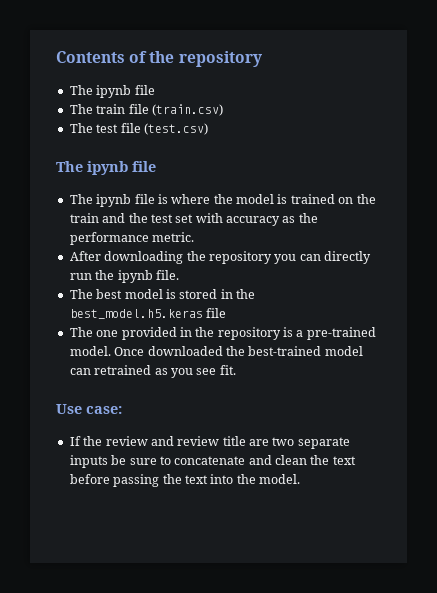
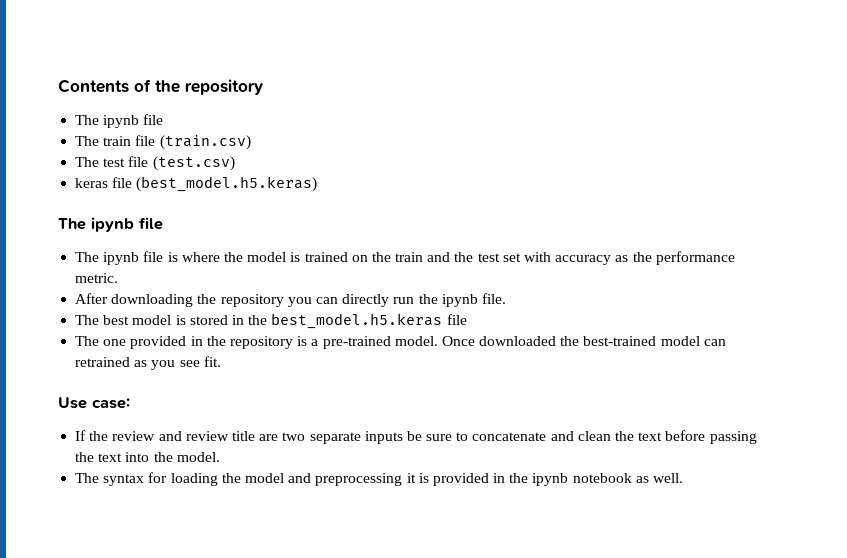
+ keras file (best_model.h5.keras)
+ The syntax for loading the model and preprocessing it is provided in the ipynb notebook as well.

